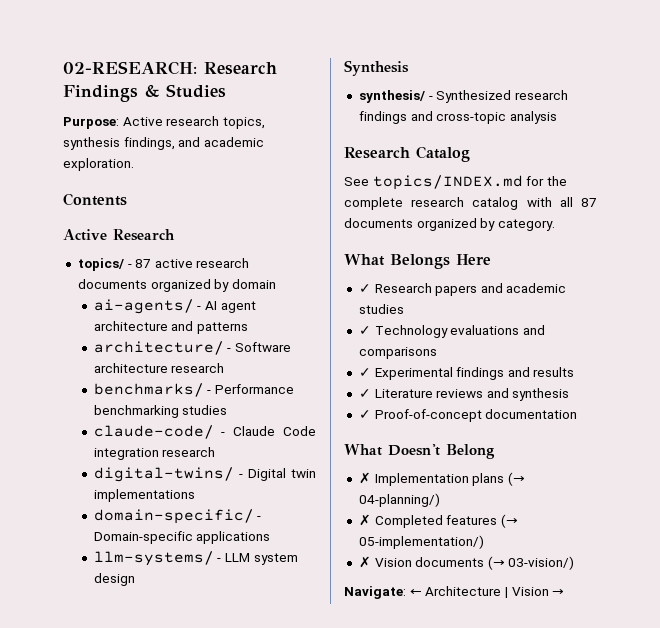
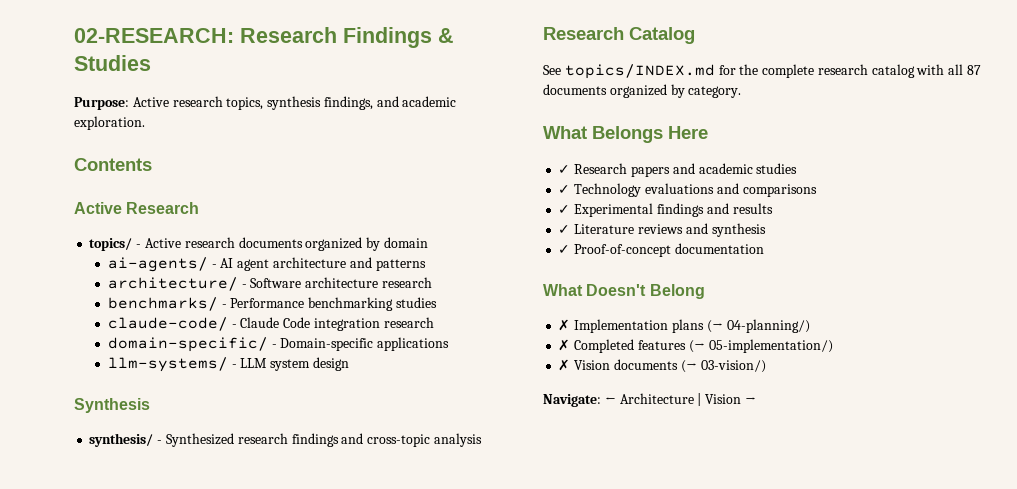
- topics/ - 87 active research documents organized by domain
+ topics/ - Active research documents organized by domain
- digital-twins/ - Digital twin implementations

